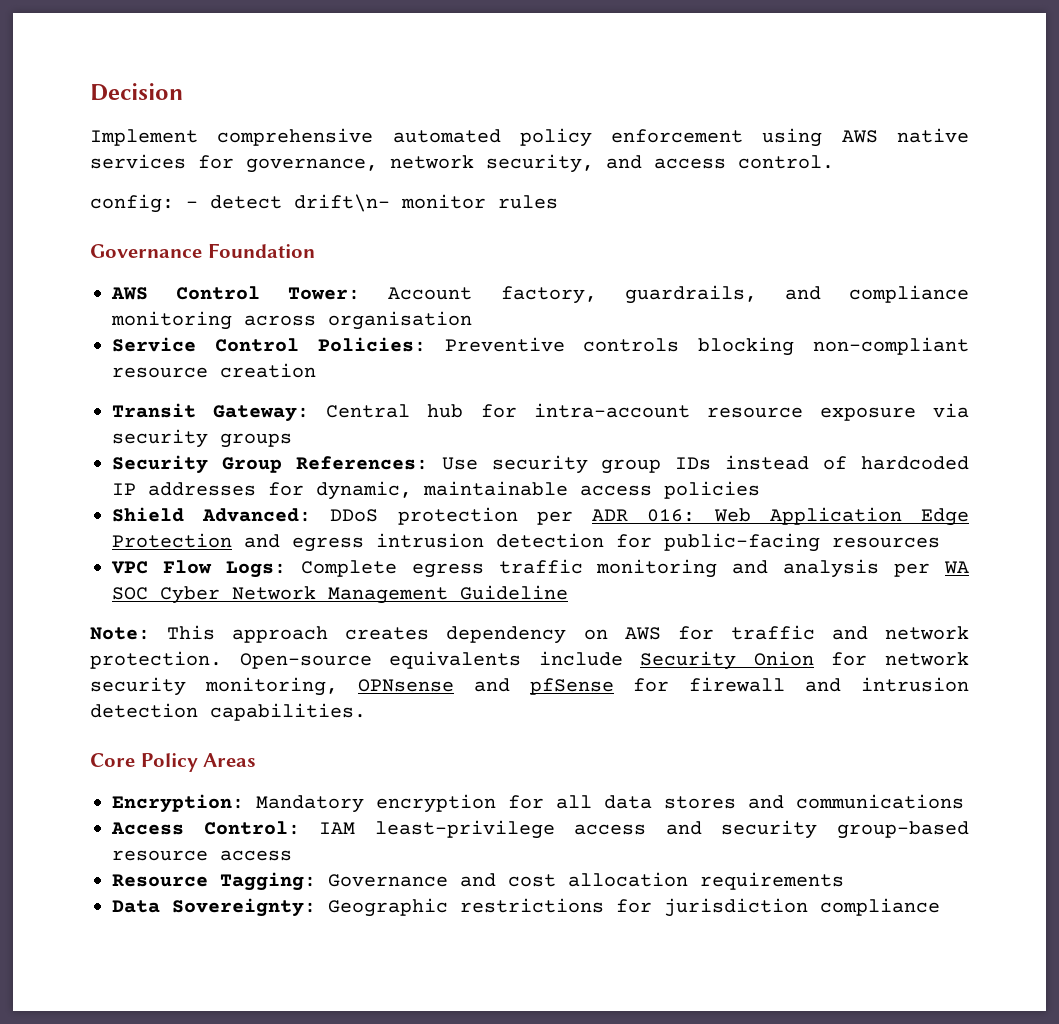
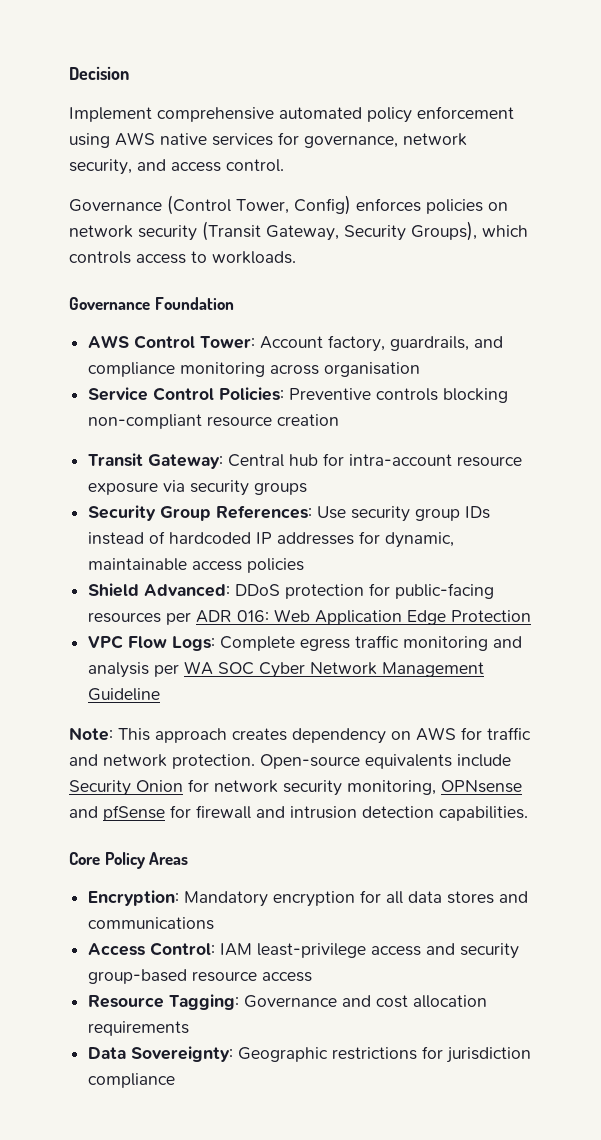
- config: - detect drift\n- monitor rules
+ Governance (Control Tower, Config) enforces policies on network security (Transit Gateway, Security Groups), which controls access to workloads.
- Shield Advanced: DDoS protection per ADR 016: Web Application Edge Protection and egress intrusion detection for public-facing resources
+ Shield Advanced: DDoS protection for public-facing resources per ADR 016: Web Application Edge Protection

